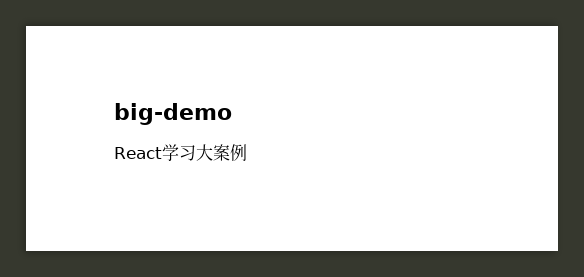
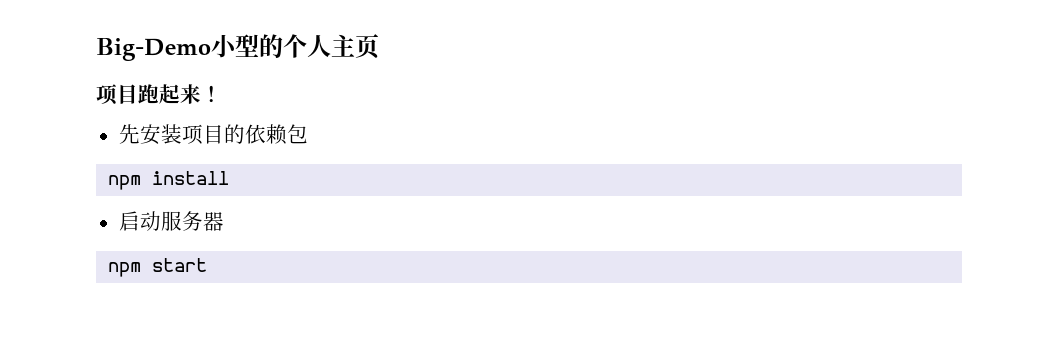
- big-demo
- React学习大案例
+ Big-Demo小型的个人主页
+ 项目跑起来！
+ 先安装项目的依赖包
+ npm install
+ 启动服务器
+ npm start

